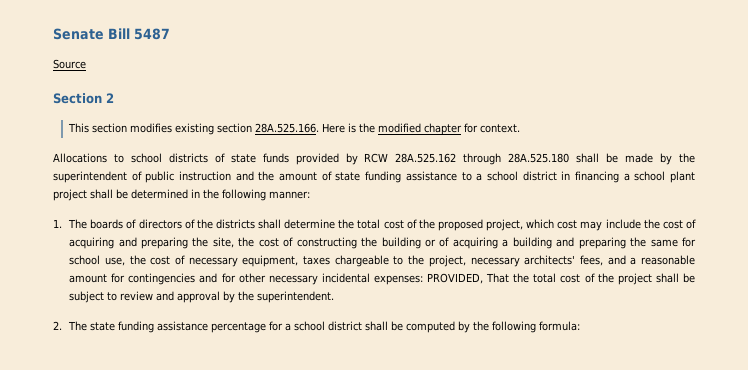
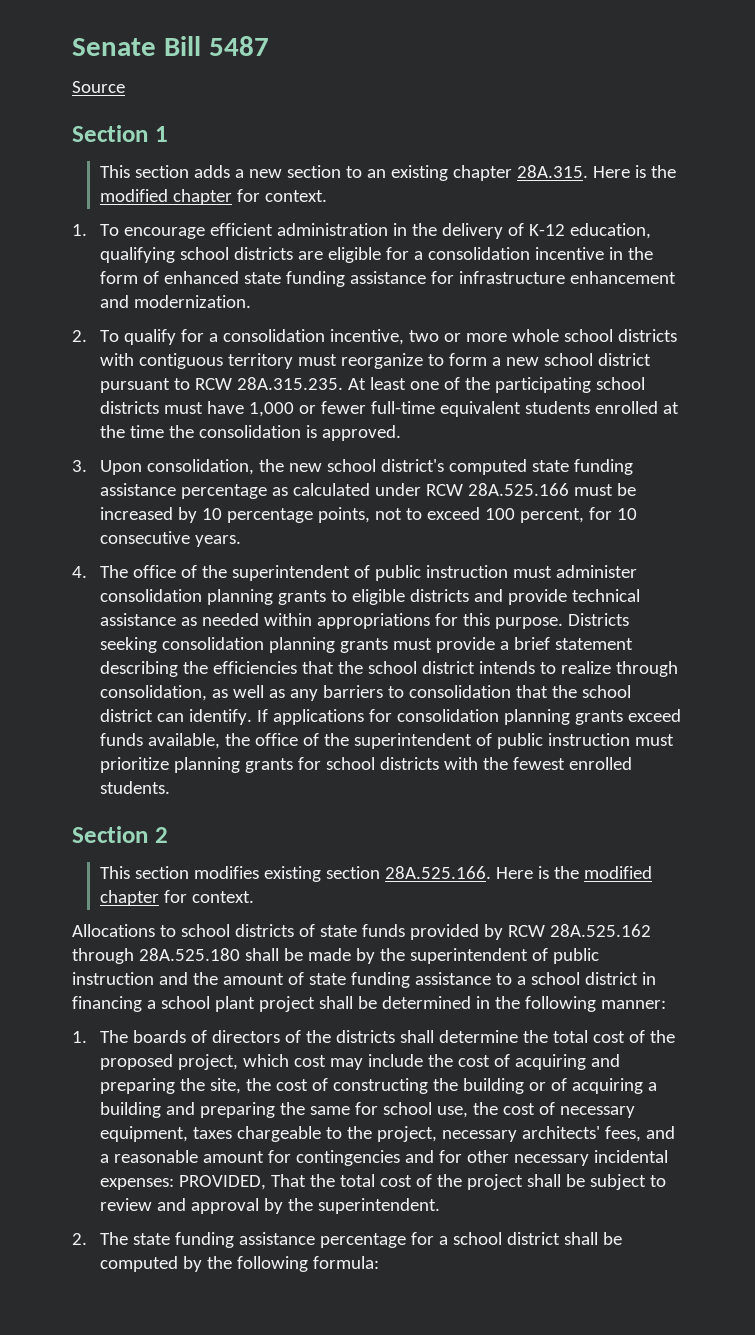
+ Section 1
+ This section adds a new section to an existing chapter 28A.315. Here is the modified chapter for context.
+ 1. To encourage efficient administration in the delivery of K-12 education, qualifying school districts are eligible for a consolidation incentive in the form of enhanced state funding assistance for infrastructure enhancement and modernization.
+ 2. To qualify for a consolidation incentive, two or more whole school districts with contiguous territory must reorganize to form a new school district pursuant to RCW 28A.315.235. At least one of the participating school districts must have 1,000 or fewer full-time equivalent students enrolled at the time the consolidation is approved.
+ 3. Upon consolidation, the new school district's computed state funding assistance percentage as calculated under RCW 28A.525.166 must be increased by 10 percentage points, not to exceed 100 percent, for 10 consecutive years.
+ 4. The office of the superintendent of public instruction must administer consolidation planning grants to eligible districts and provide technical assistance as needed within appropriations for this purpose. Districts seeking consolidation planning grants must provide a brief statement describing the efficiencies that the school district intends to realize through consolidation, as well as any barriers to consolidation that the school district can identify. If applications for consolidation planning grants exceed funds available, the office of the superintendent of public instruction must prioritize planning grants for school districts with the fewest enrolled students.

